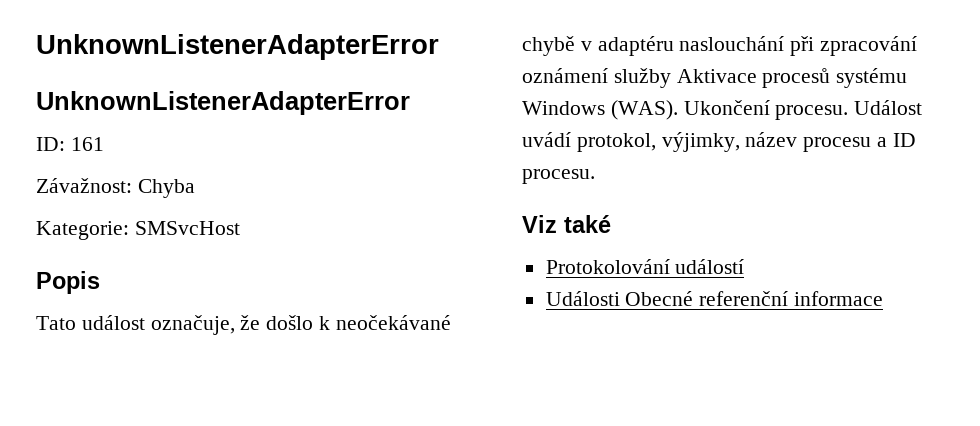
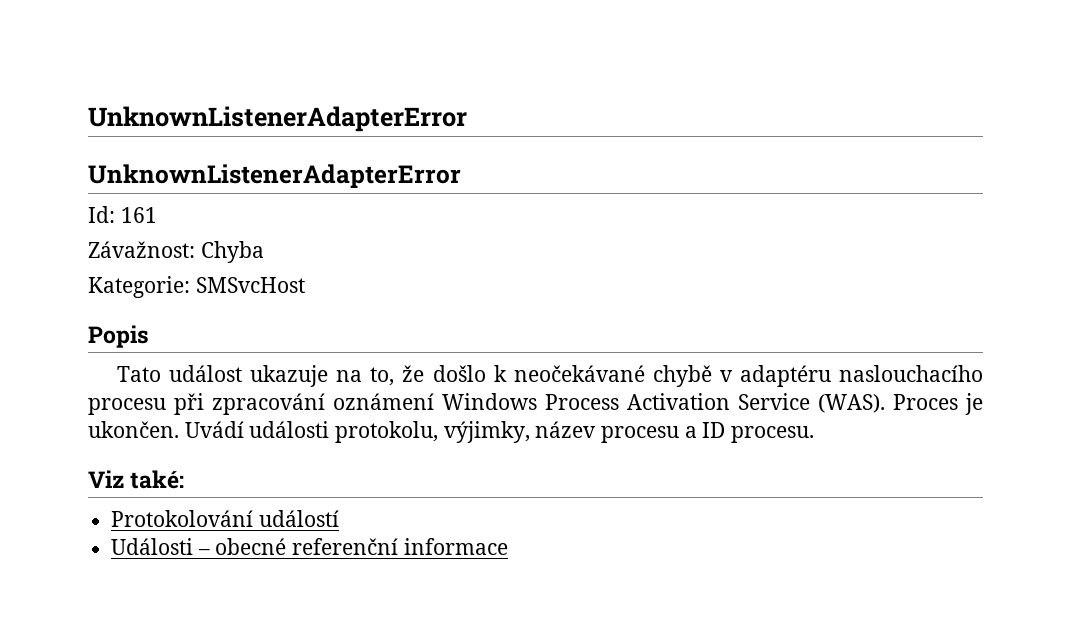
- ID: 161
+ Id: 161
- Tato událost označuje, že došlo k neočekávané chybě v adaptéru naslouchání při zpracování oznámení služby Aktivace procesů systému Windows (WAS). Ukončení procesu. Událost uvádí protokol, výjimky, název procesu a ID procesu.
+ Tato událost ukazuje na to, že došlo k neočekávané chybě v adaptéru naslouchacího procesu při zpracování oznámení Windows Process Activation Service (WAS). Proces je ukončen. Uvádí události protokolu, výjimky, název procesu a ID procesu.
- Viz také
+ Viz také:
- Události Obecné referenční informace
+ Události – obecné referenční informace

